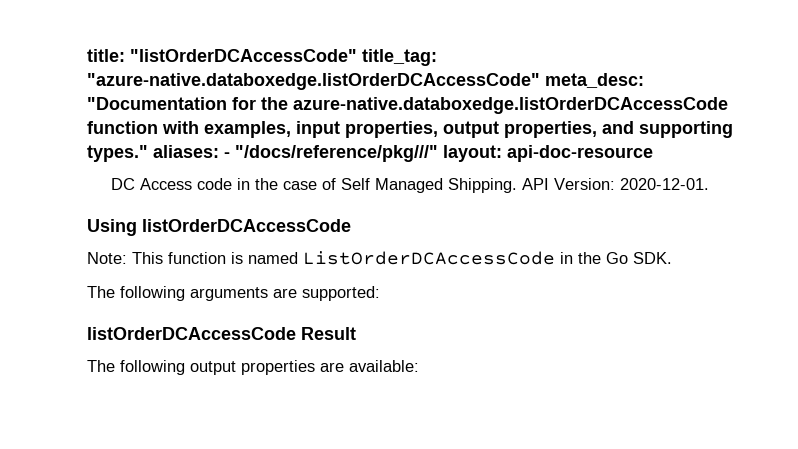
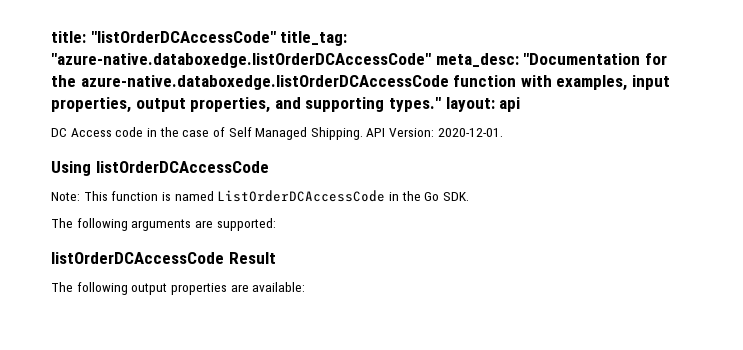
- title: "listOrderDCAccessCode" title_tag: "azure-native.databoxedge.listOrderDCAccessCode" meta_desc: "Documentation for the azure-native.databoxedge.listOrderDCAccessCode function with examples, input properties, output properties, and supporting types." aliases: - "/docs/reference/pkg///" layout: api-doc-resource
+ title: "listOrderDCAccessCode" title_tag: "azure-native.databoxedge.listOrderDCAccessCode" meta_desc: "Documentation for the azure-native.databoxedge.listOrderDCAccessCode function with examples, input properties, output properties, and supporting types." layout: api

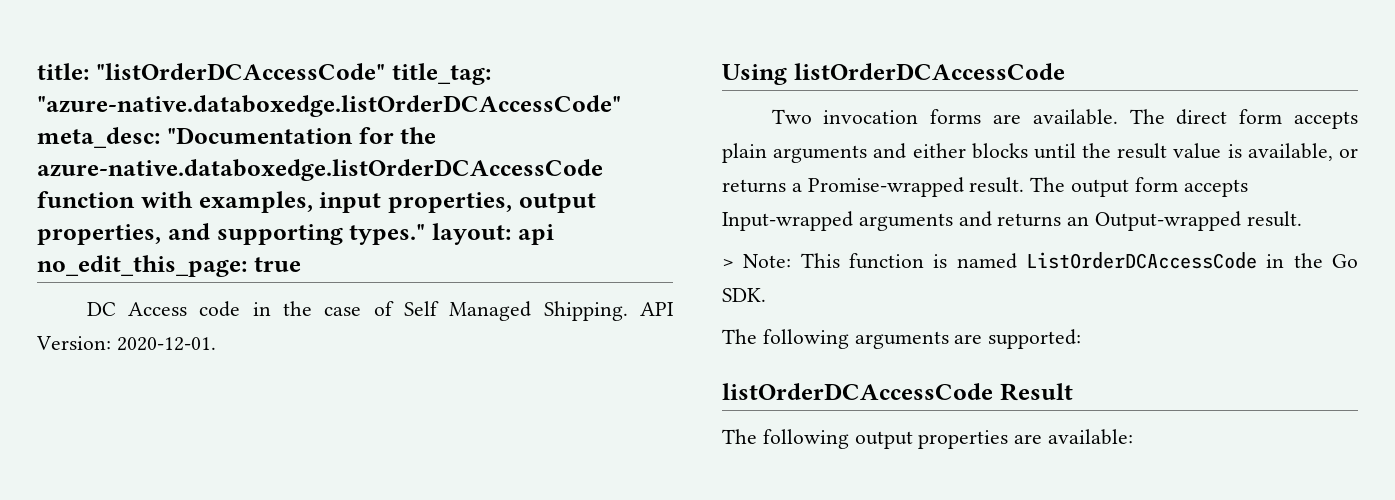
- title: "listOrderDCAccessCode" title_tag: "azure-native.databoxedge.listOrderDCAccessCode" meta_desc: "Documentation for the azure-native.databoxedge.listOrderDCAccessCode function with examples, input properties, output properties, and supporting types." layout: api
+ title: "listOrderDCAccessCode" title_tag: "azure-native.databoxedge.listOrderDCAccessCode" meta_desc: "Documentation for the azure-native.databoxedge.listOrderDCAccessCode function with examples, input properties, output properties, and supporting types." layout: api no_edit_this_page: true
- Note: This function is named ListOrderDCAccessCode in the Go SDK.
+ Two invocation forms are available. The direct form accepts plain arguments and either blocks until the result value is available, or returns a Promise-wrapped result. The output form accepts Input-wrapped arguments and returns an Output-wrapped result.
+ > Note: This function is named ListOrderDCAccessCode in the Go SDK.

